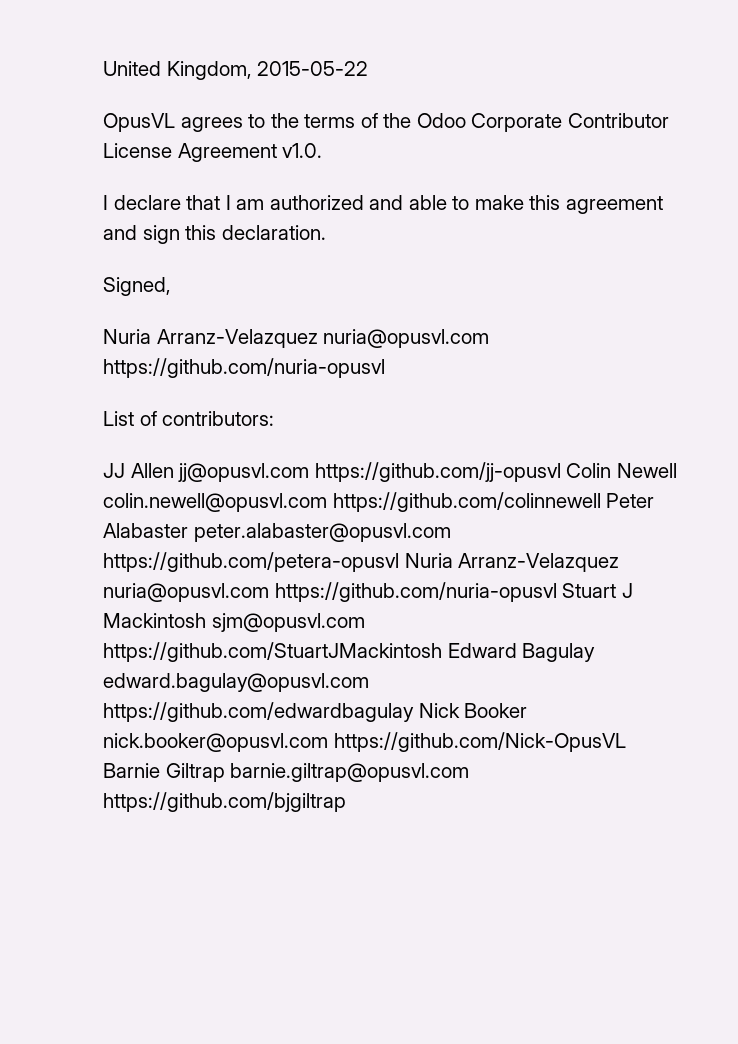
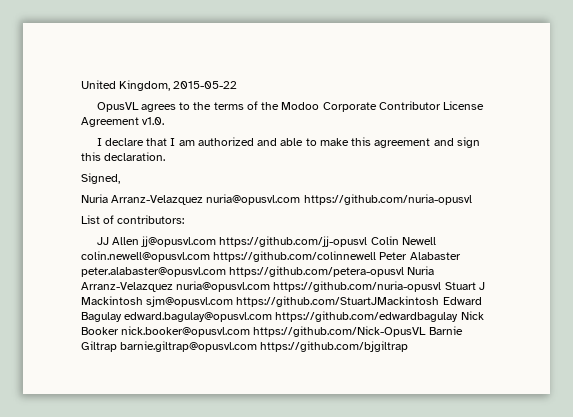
- OpusVL agrees to the terms of the Odoo Corporate Contributor License Agreement v1.0.
+ OpusVL agrees to the terms of the Modoo Corporate Contributor License Agreement v1.0.

